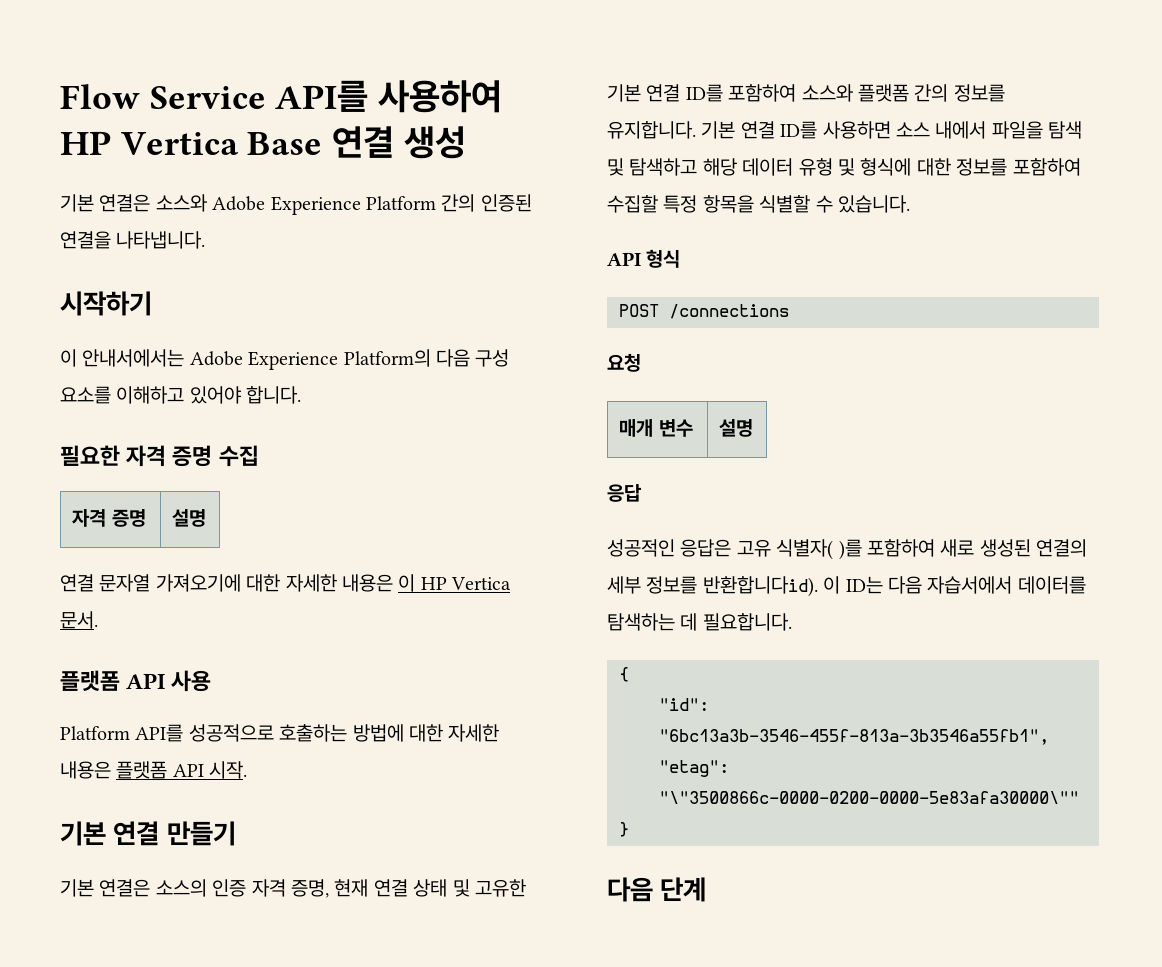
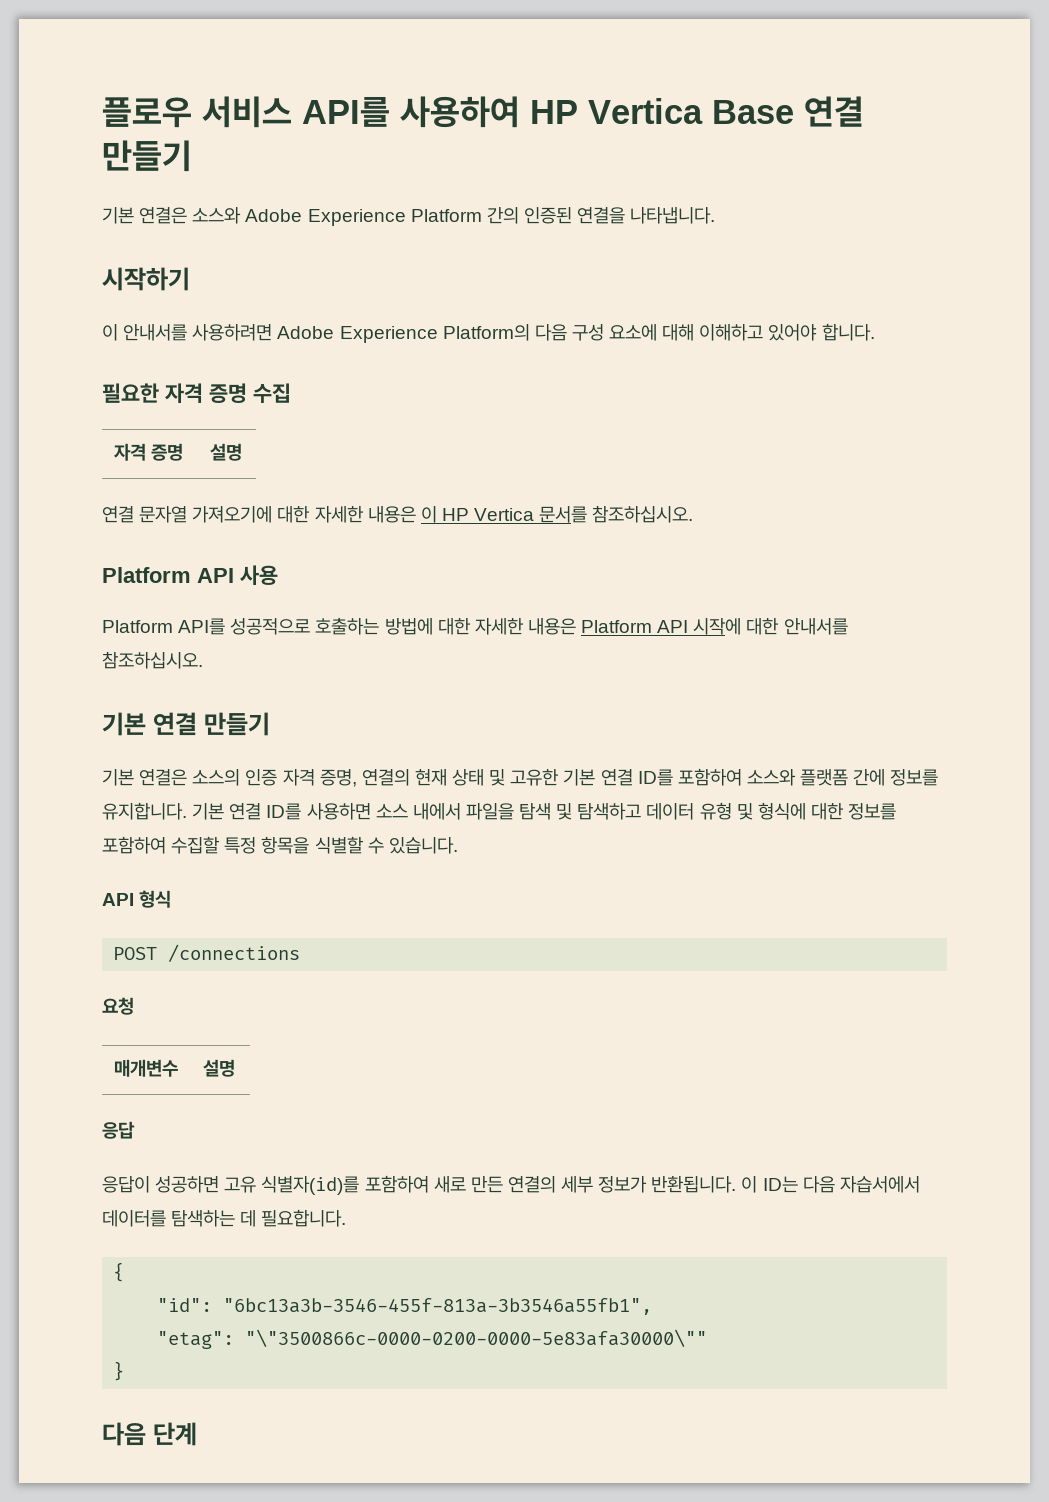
- Flow Service API를 사용하여 HP Vertica Base 연결 생성
+ 플로우 서비스 API를 사용하여 HP Vertica Base 연결 만들기
- 이 안내서에서는 Adobe Experience Platform의 다음 구성 요소를 이해하고 있어야 합니다.
+ 이 안내서를 사용하려면 Adobe Experience Platform의 다음 구성 요소에 대해 이해하고 있어야 합니다.
- 연결 문자열 가져오기에 대한 자세한 내용은 이 HP Vertica 문서.
- 플랫폼 API 사용
+ 연결 문자열 가져오기에 대한 자세한 내용은 이 HP Vertica 문서를 참조하십시오.
+ Platform API 사용
- Platform API를 성공적으로 호출하는 방법에 대한 자세한 내용은 플랫폼 API 시작.
+ Platform API를 성공적으로 호출하는 방법에 대한 자세한 내용은 Platform API 시작에 대한 안내서를 참조하십시오.
- 기본 연결은 소스의 인증 자격 증명, 현재 연결 상태 및 고유한 기본 연결 ID를 포함하여 소스와 플랫폼 간의 정보를 유지합니다.
+ 기본 연결은 소스의 인증 자격 증명, 연결의 현재 상태 및 고유한 기본 연결 ID를 포함하여 소스와 플랫폼 간에 정보를 유지합니다.
- 기본 연결 ID를 사용하면 소스 내에서 파일을 탐색 및 탐색하고 해당 데이터 유형 및 형식에 대한 정보를 포함하여 수집할 특정 항목을 식별할 수 있습니다.
+ 기본 연결 ID를 사용하면 소스 내에서 파일을 탐색 및 탐색하고 데이터 유형 및 형식에 대한 정보를 포함하여 수집할 특정 항목을 식별할 수 있습니다.
- 매개 변수 | 설명
+ 매개변수 | 설명
- 성공적인 응답은 고유 식별자( )를 포함하여 새로 생성된 연결의 세부 정보를 반환합니다id).
+ 응답이 성공하면 고유 식별자(id)를 포함하여 새로 만든 연결의 세부 정보가 반환됩니다.

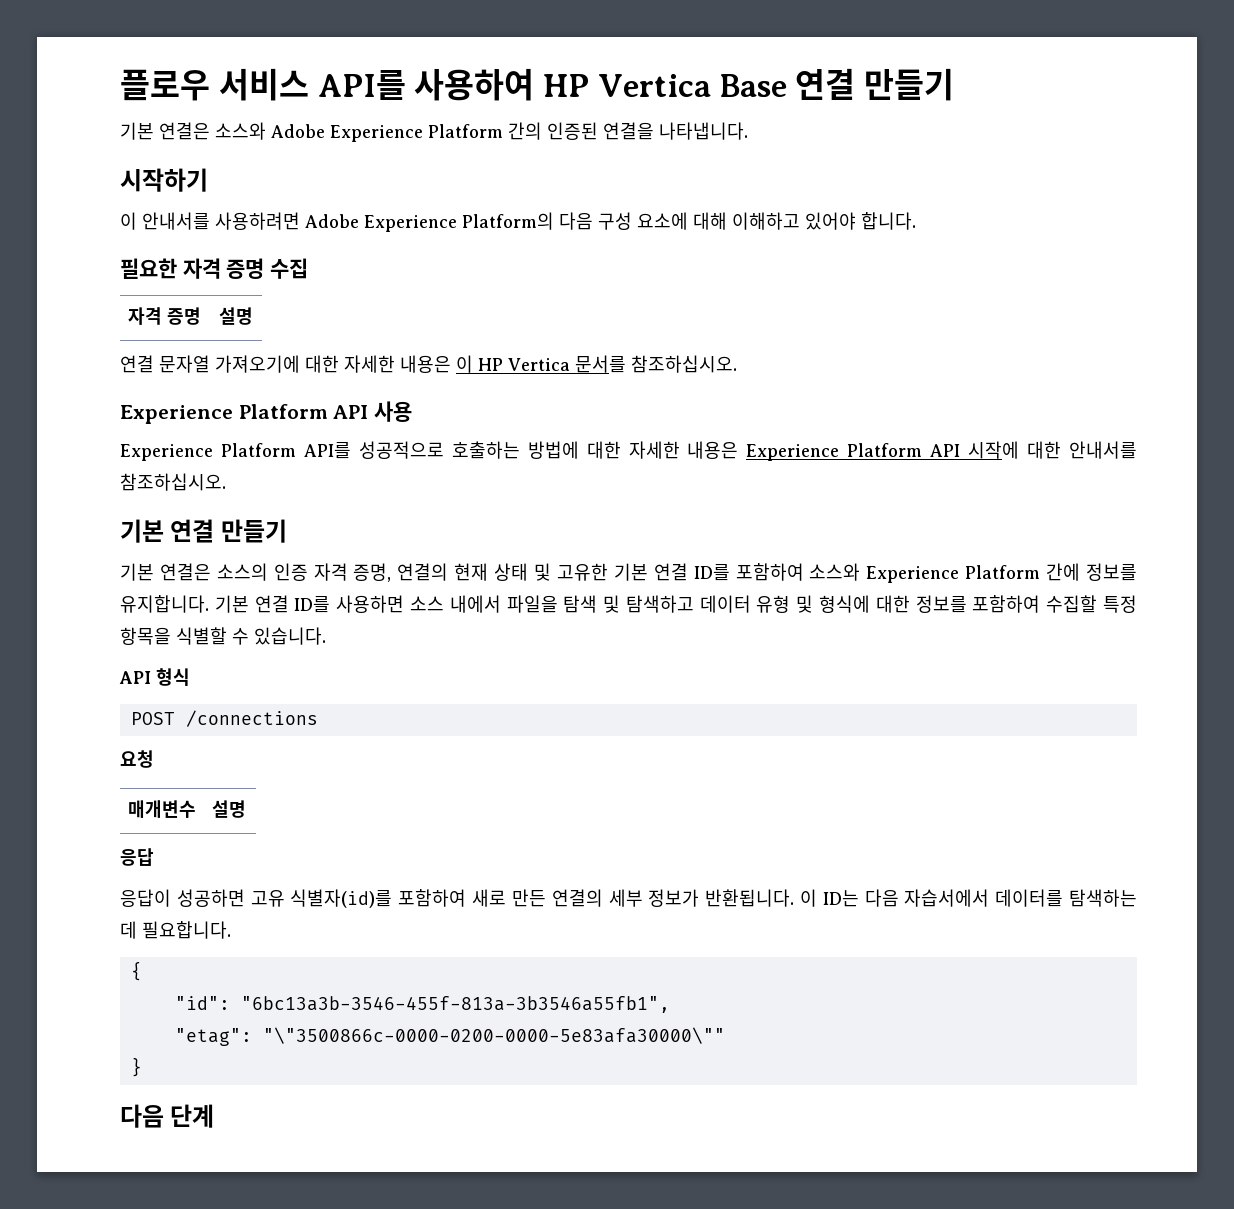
- Platform API 사용
+ Experience Platform API 사용
- Platform API를 성공적으로 호출하는 방법에 대한 자세한 내용은 Platform API 시작에 대한 안내서를 참조하십시오.
+ Experience Platform API를 성공적으로 호출하는 방법에 대한 자세한 내용은 Experience Platform API 시작에 대한 안내서를 참조하십시오.
- 기본 연결은 소스의 인증 자격 증명, 연결의 현재 상태 및 고유한 기본 연결 ID를 포함하여 소스와 플랫폼 간에 정보를 유지합니다.
+ 기본 연결은 소스의 인증 자격 증명, 연결의 현재 상태 및 고유한 기본 연결 ID를 포함하여 소스와 Experience Platform 간에 정보를 유지합니다.

